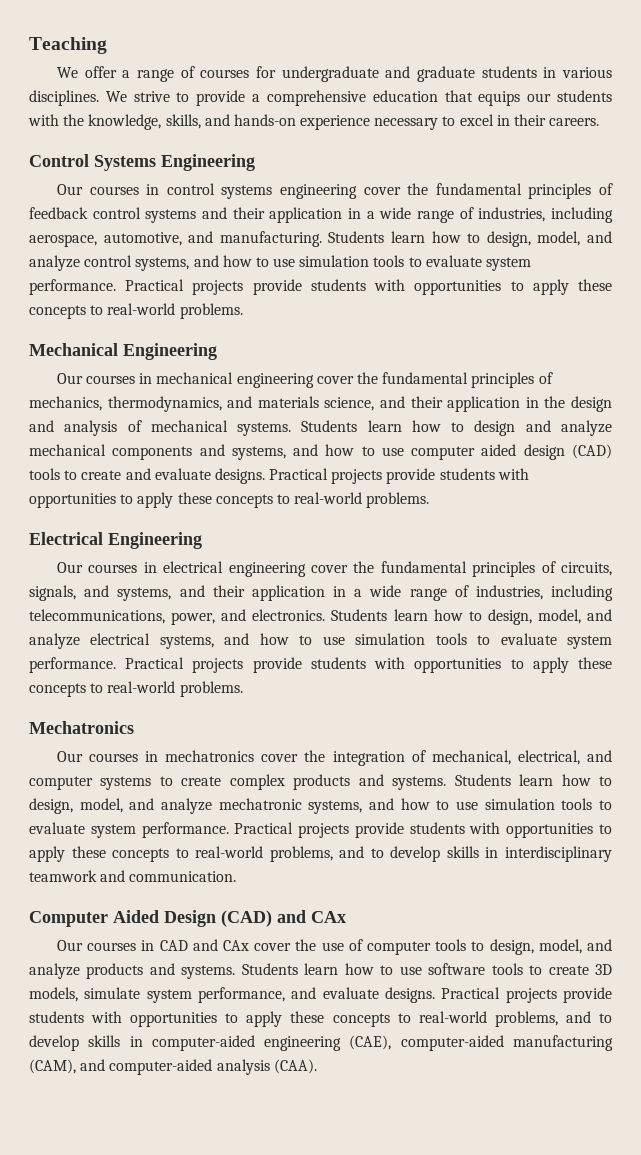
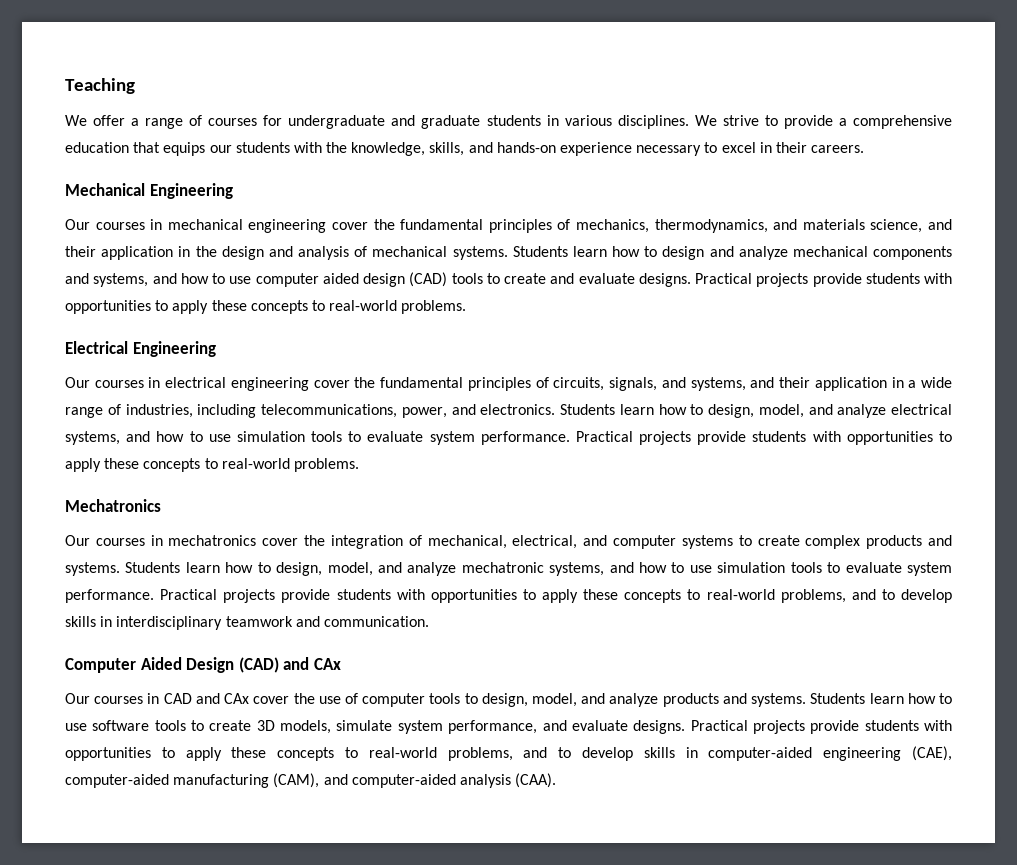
- Control Systems Engineering
- Our courses in control systems engineering cover the fundamental principles of feedback control systems and their application in a wide range of industries, including aerospace, automotive, and manufacturing. Students learn how to design, model, and analyze control systems, and how to use simulation tools to evaluate system performance. Practical projects provide students with opportunities to apply these concepts to real-world problems.

